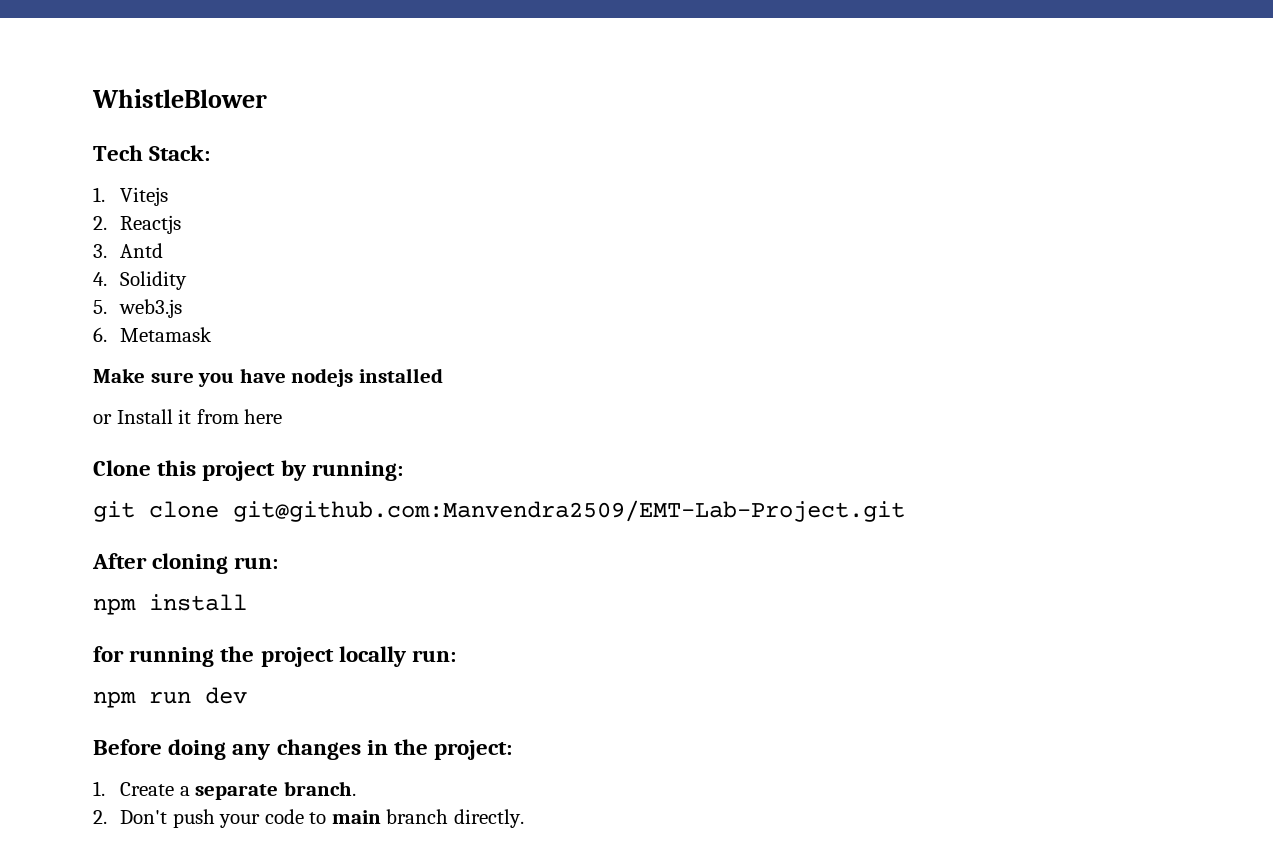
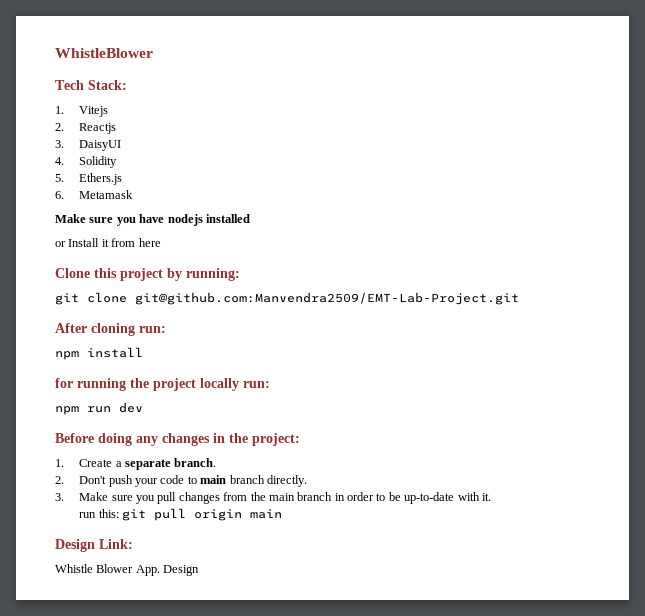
- 3. Antd
+ 3. DaisyUI
- 5. web3.js
+ 5. Ethers.js
+ 3. Make sure you pull changes from the main branch in order to be up-to-date with it.
+ run this: git pull origin main
+ Design Link:
+ Whistle Blower App. Design

